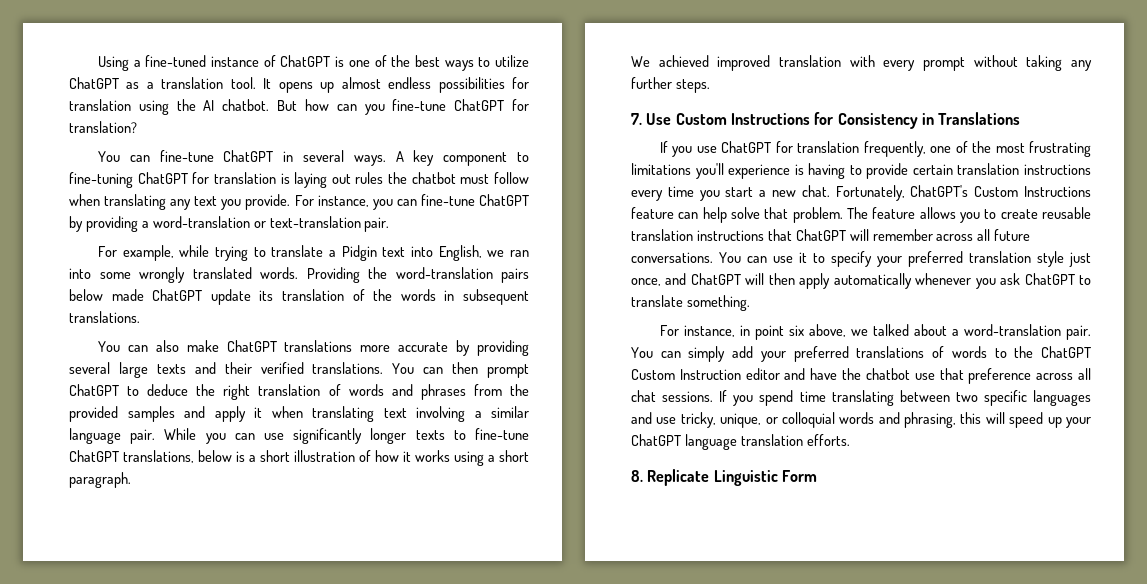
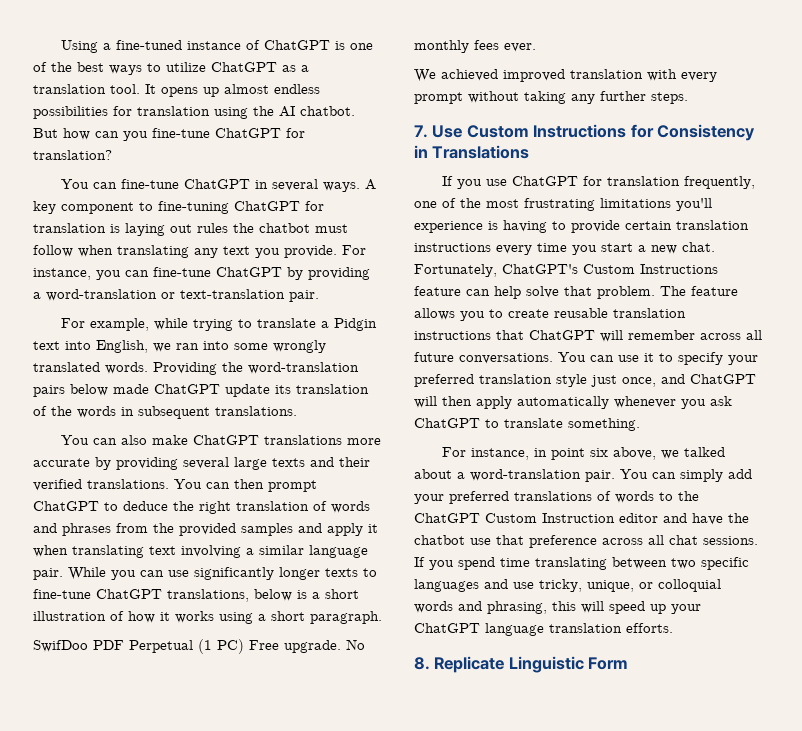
+ SwifDoo PDF Perpetual (1 PC) Free upgrade. No monthly fees ever.

